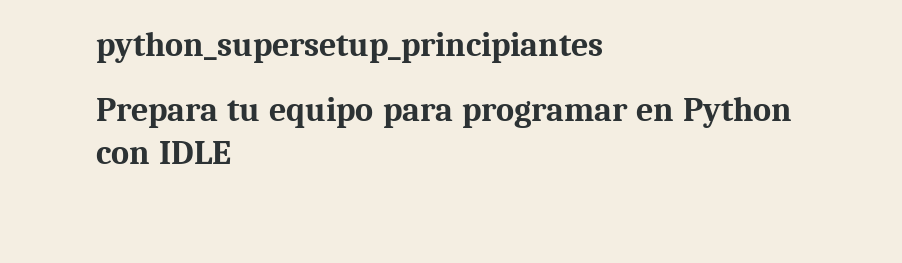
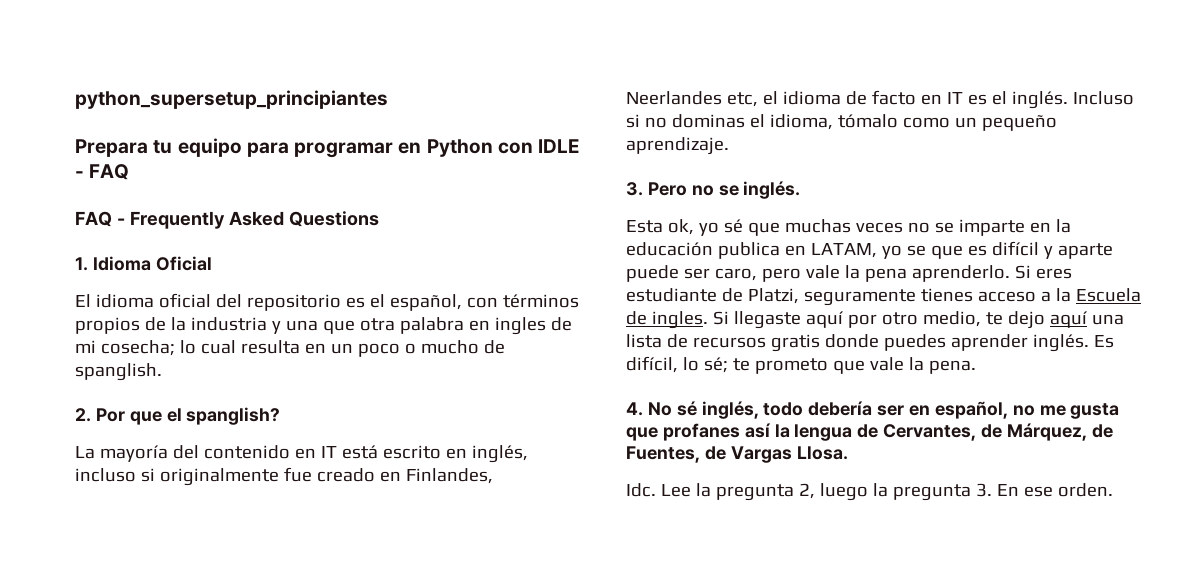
- Prepara tu equipo para programar en Python con IDLE
+ Prepara tu equipo para programar en Python con IDLE - FAQ
+ FAQ - Frequently Asked Questions
+ 1. Idioma Oficial
+ El idioma oficial del repositorio es el español, con términos propios de la industria y una que otra palabra en ingles de mi cosecha; lo cual resulta en un poco o mucho de spanglish.
+ 2. Por que el spanglish?
+ La mayoría del contenido en IT está escrito en inglés, incluso si originalmente fue creado en Finlandes, Neerlandes etc, el idioma de facto en IT es el inglés. Incluso si no dominas el idioma, tómalo como un pequeño aprendizaje.
+ 3. Pero no se inglés.
+ Esta ok, yo sé que muchas veces no se imparte en la educación publica en LATAM, yo se que es difícil y aparte puede ser caro, pero vale la pena aprenderlo. Si eres estudiante de Platzi, seguramente tienes acceso a la Escuela de ingles. Si llegaste aquí por otro medio, te dejo aquí una lista de recursos gratis donde puedes aprender inglés. Es difícil, lo sé; te prometo que vale la pena.
+ 4. No sé inglés, todo debería ser en español, no me gusta que profanes así la lengua de Cervantes, de Márquez, de Fuentes, de Vargas Llosa.
+ Idc. Lee la pregunta 2, luego la pregunta 3. En ese orden.

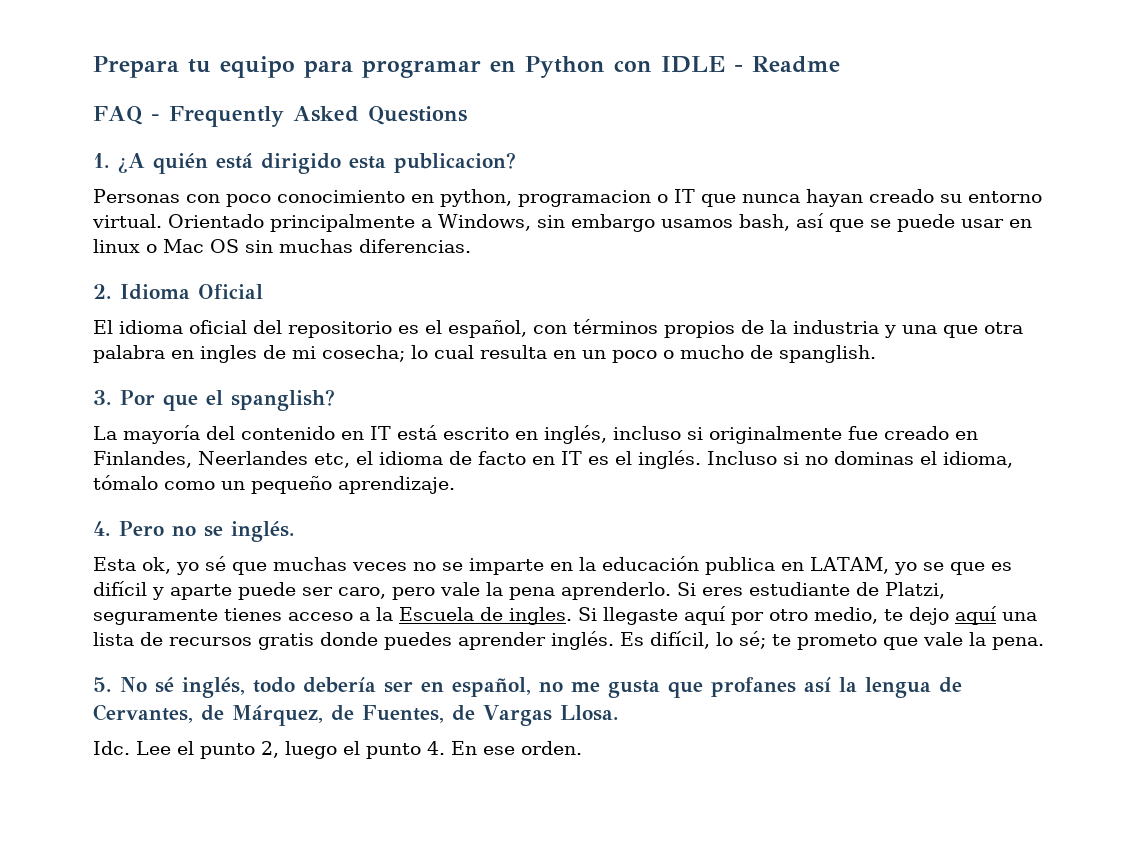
- python_supersetup_principiantes
- Prepara tu equipo para programar en Python con IDLE - FAQ
+ Prepara tu equipo para programar en Python con IDLE - Readme
- 1. Idioma Oficial
+ 1. ¿A quién está dirigido esta publicacion?
+ Personas con poco conocimiento en python, programacion o IT que nunca hayan creado su entorno virtual. Orientado principalmente a Windows, sin embargo usamos bash, así que se puede usar en linux o Mac OS sin muchas diferencias.
+ 2. Idioma Oficial
- 2. Por que el spanglish?
+ 3. Por que el spanglish?
- 3. Pero no se inglés.
+ 4. Pero no se inglés.
- 4. No sé inglés, todo debería ser en español, no me gusta que profanes así la lengua de Cervantes, de Márquez, de Fuentes, de Vargas Llosa.
+ 5. No sé inglés, todo debería ser en español, no me gusta que profanes así la lengua de Cervantes, de Márquez, de Fuentes, de Vargas Llosa.
- Idc. Lee la pregunta 2, luego la pregunta 3. En ese orden.
+ Idc. Lee el punto 2, luego el punto 4. En ese orden.

